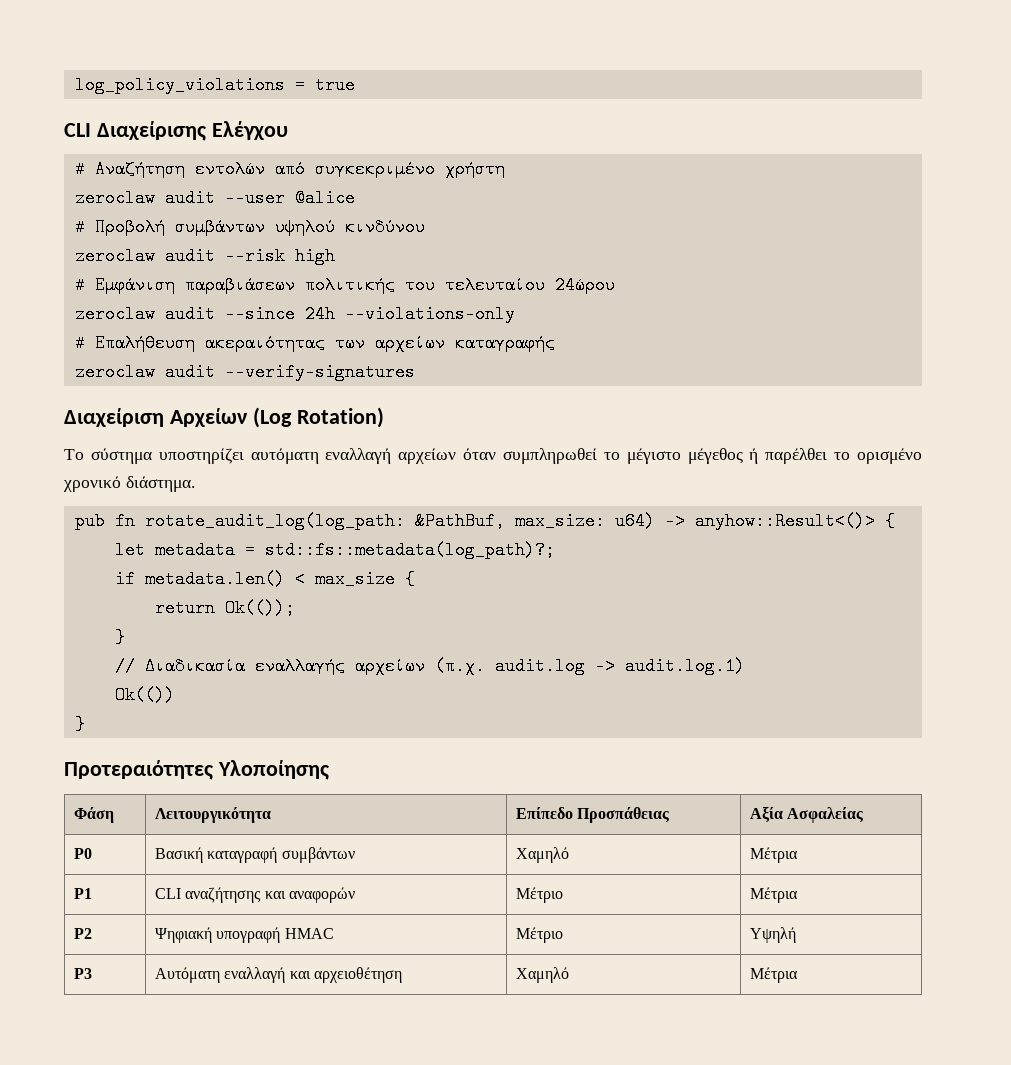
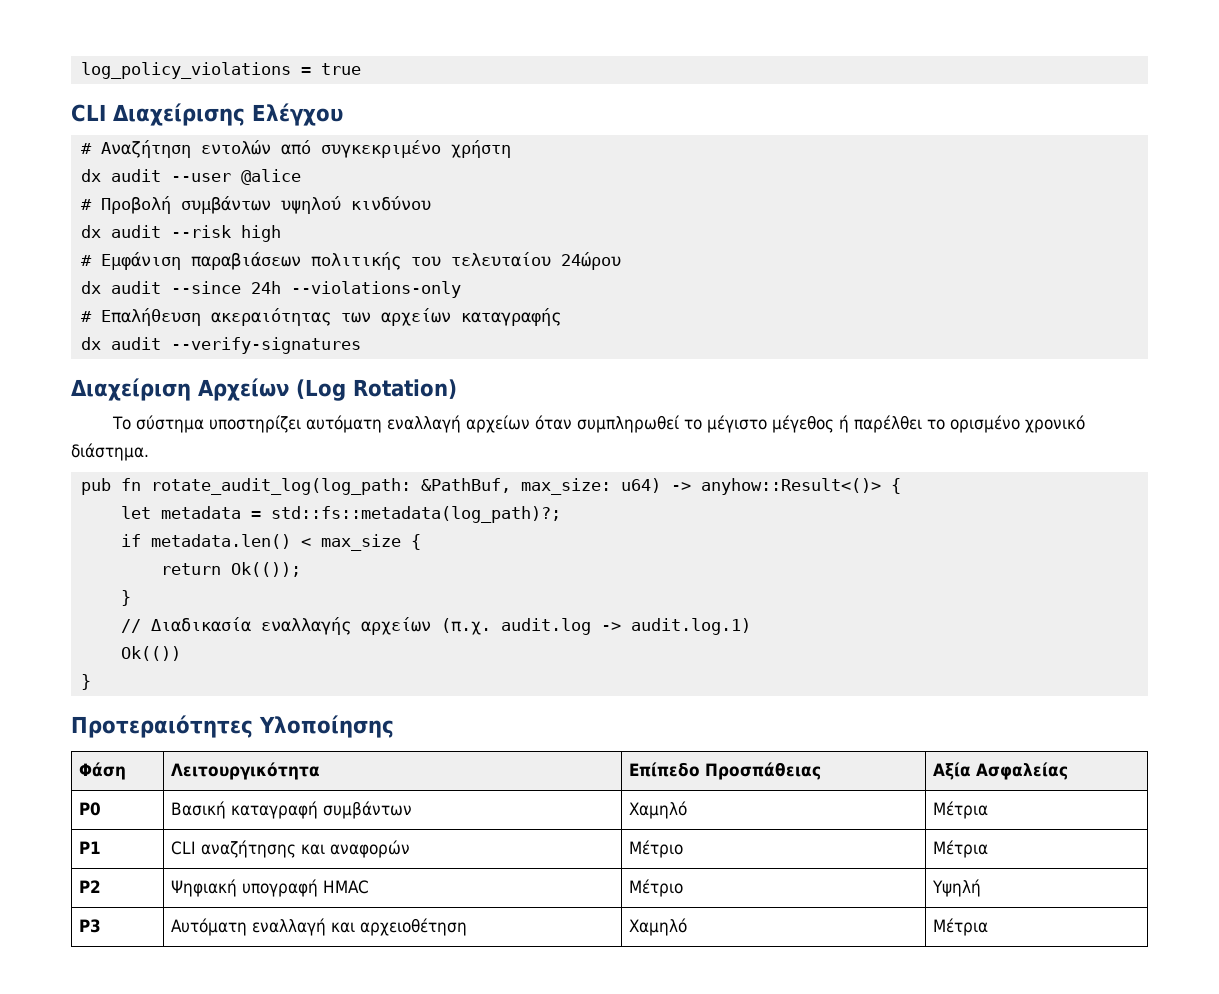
- zeroclaw audit --user @alice
+ dx audit --user @alice
- zeroclaw audit --risk high
+ dx audit --risk high
- zeroclaw audit --since 24h --violations-only
+ dx audit --since 24h --violations-only
- zeroclaw audit --verify-signatures
+ dx audit --verify-signatures

